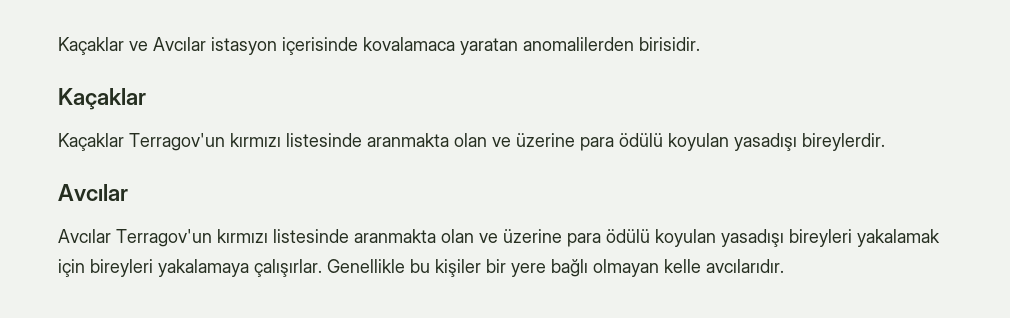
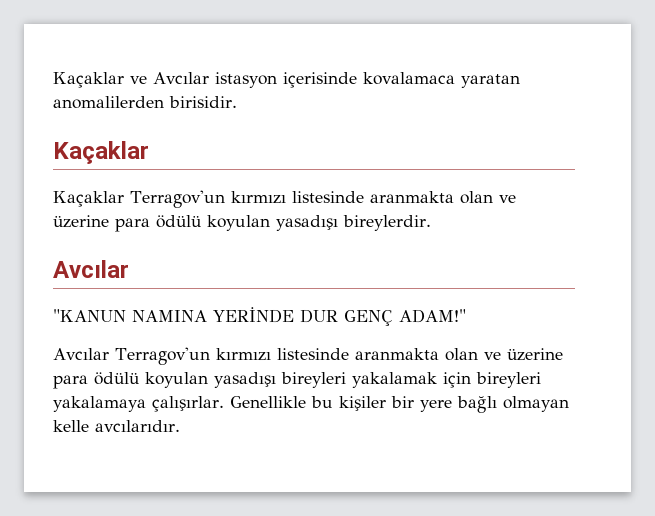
+ "KANUN NAMINA YERİNDE DUR GENÇ ADAM!"

